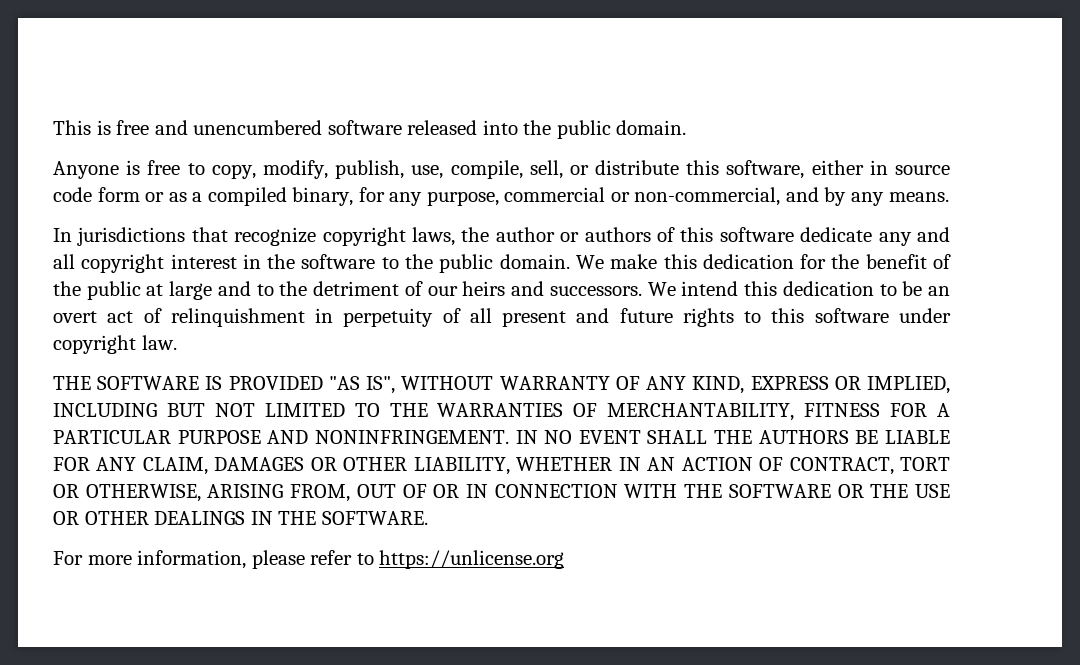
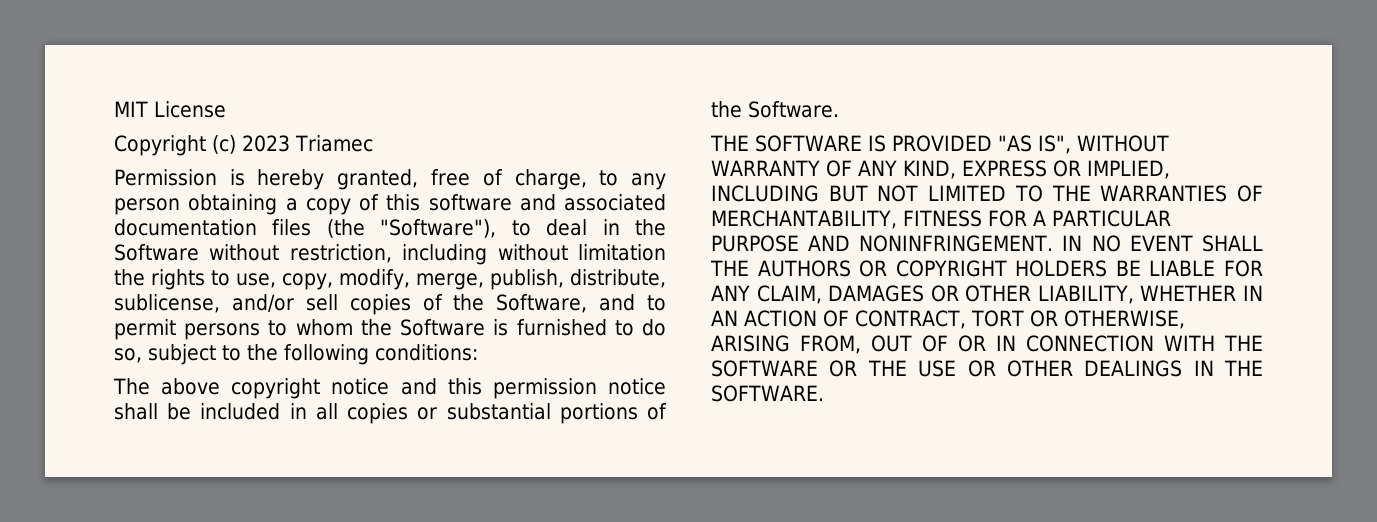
- This is free and unencumbered software released into the public domain.
- Anyone is free to copy, modify, publish, use, compile, sell, or distribute this software, either in source code form or as a compiled binary, for any purpose, commercial or non-commercial, and by any means.
- In jurisdictions that recognize copyright laws, the author or authors of this software dedicate any and all copyright interest in the software to the public domain. We make this dedication for the benefit of the public at large and to the detriment of our heirs and successors. We intend this dedication to be an overt act of relinquishment in perpetuity of all present and future rights to this software under copyright law.
+ MIT License
+ Copyright (c) 2023 Triamec
+ Permission is hereby granted, free of charge, to any person obtaining a copy of this software and associated documentation files (the "Software"), to deal in the Software without restriction, including without limitation the rights to use, copy, modify, merge, publish, distribute, sublicense, and/or sell copies of the Software, and to permit persons to whom the Software is furnished to do so, subject to the following conditions:
+ The above copyright notice and this permission notice shall be included in all copies or substantial portions of the Software.
- IN NO EVENT SHALL THE AUTHORS BE LIABLE FOR ANY CLAIM, DAMAGES OR OTHER LIABILITY, WHETHER IN AN ACTION OF CONTRACT, TORT OR OTHERWISE, ARISING FROM, OUT OF OR IN CONNECTION WITH THE SOFTWARE OR THE USE OR OTHER DEALINGS IN THE SOFTWARE.
+ IN NO EVENT SHALL THE AUTHORS OR COPYRIGHT HOLDERS BE LIABLE FOR ANY CLAIM, DAMAGES OR OTHER LIABILITY, WHETHER IN AN ACTION OF CONTRACT, TORT OR OTHERWISE, ARISING FROM, OUT OF OR IN CONNECTION WITH THE SOFTWARE OR THE USE OR OTHER DEALINGS IN THE SOFTWARE.
- For more information, please refer to https://unlicense.org

